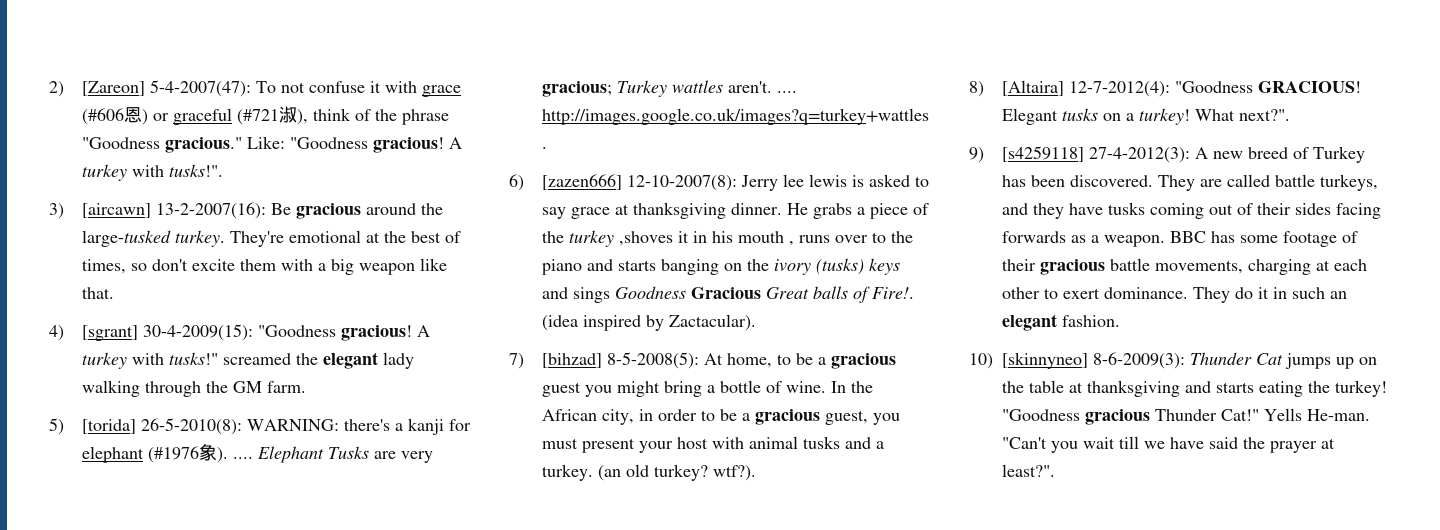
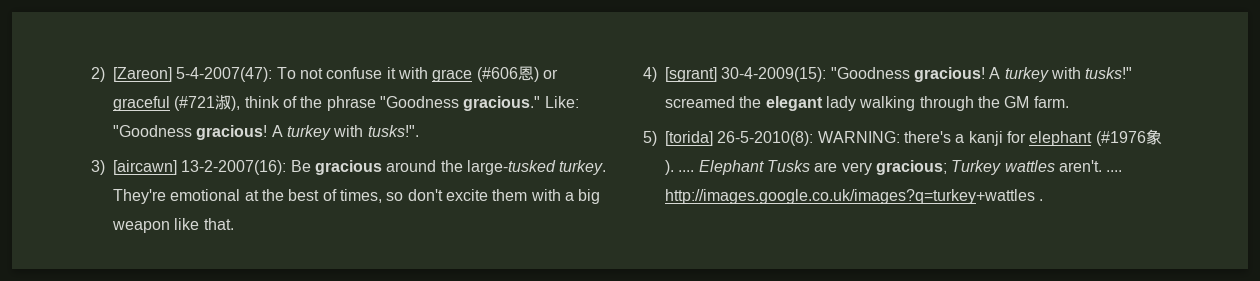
- 6) [zazen666] 12-10-2007(8): Jerry lee lewis is asked to say grace at thanksgiving dinner. He grabs a piece of the turkey ,shoves it in his mouth , runs over to the piano and starts banging on the ivory (tusks) keys and sings Goodness Gracious Great balls of Fire!. (idea inspired by Zactacular).
- 7) [bihzad] 8-5-2008(5): At home, to be a gracious guest you might bring a bottle of wine. In the African city, in order to be a gracious guest, you must present your host with animal tusks and a turkey. (an old turkey? wtf?).
- 8) [Altaira] 12-7-2012(4): "Goodness GRACIOUS! Elegant tusks on a turkey! What next?".
- 9) [s4259118] 27-4-2012(3): A new breed of Turkey has been discovered. They are called battle turkeys, and they have tusks coming out of their sides facing forwards as a weapon. BBC has some footage of their gracious battle movements, charging at each other to exert dominance. They do it in such an elegant fashion.
- 10) [skinnyneo] 8-6-2009(3): Thunder Cat jumps up on the table at thanksgiving and starts eating the turkey! "Goodness gracious Thunder Cat!" Yells He-man. "Can't you wait till we have said the prayer at least?".

